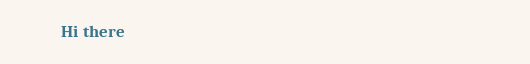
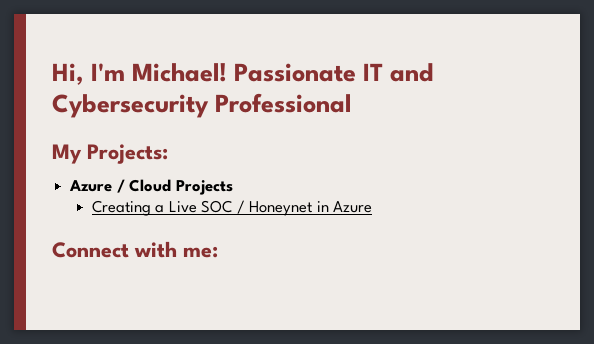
- Hi there
+ Hi, I'm Michael! Passionate IT and Cybersecurity Professional
+ My Projects:
+ Azure / Cloud Projects
+ Creating a Live SOC / Honeynet in Azure
+ Connect with me:

